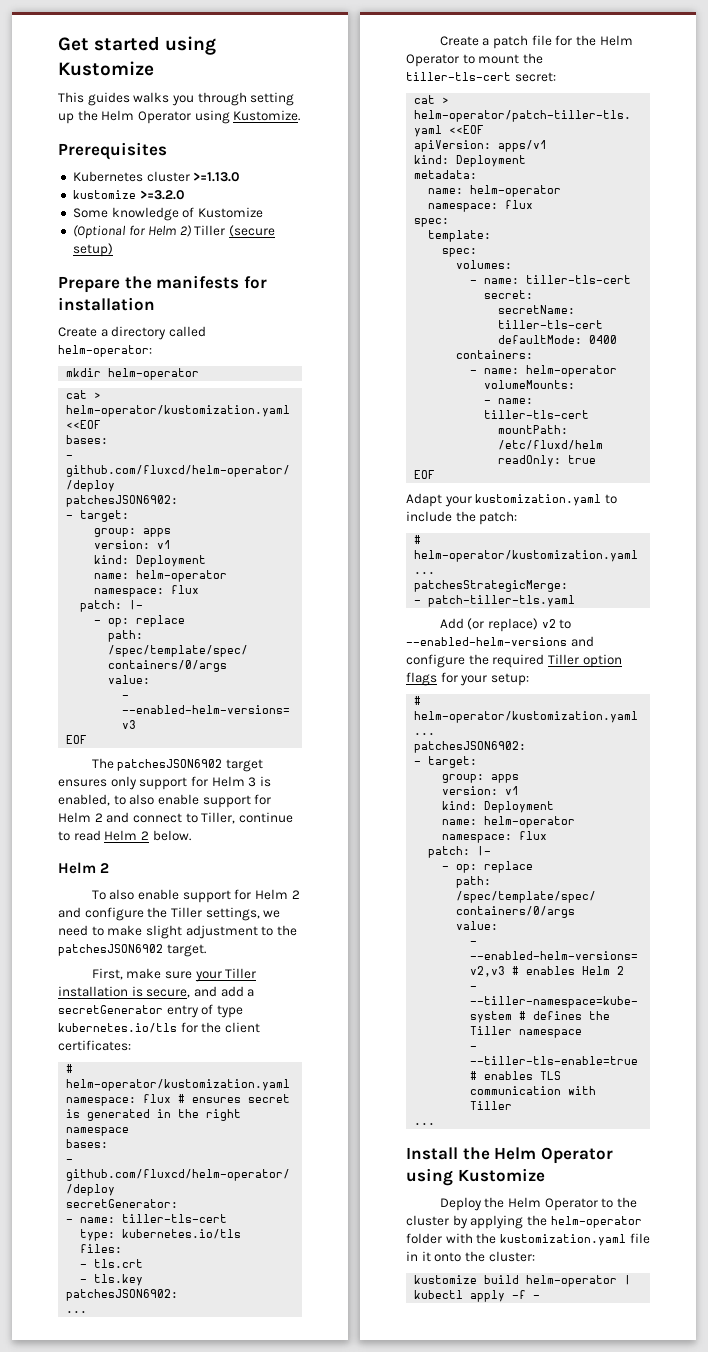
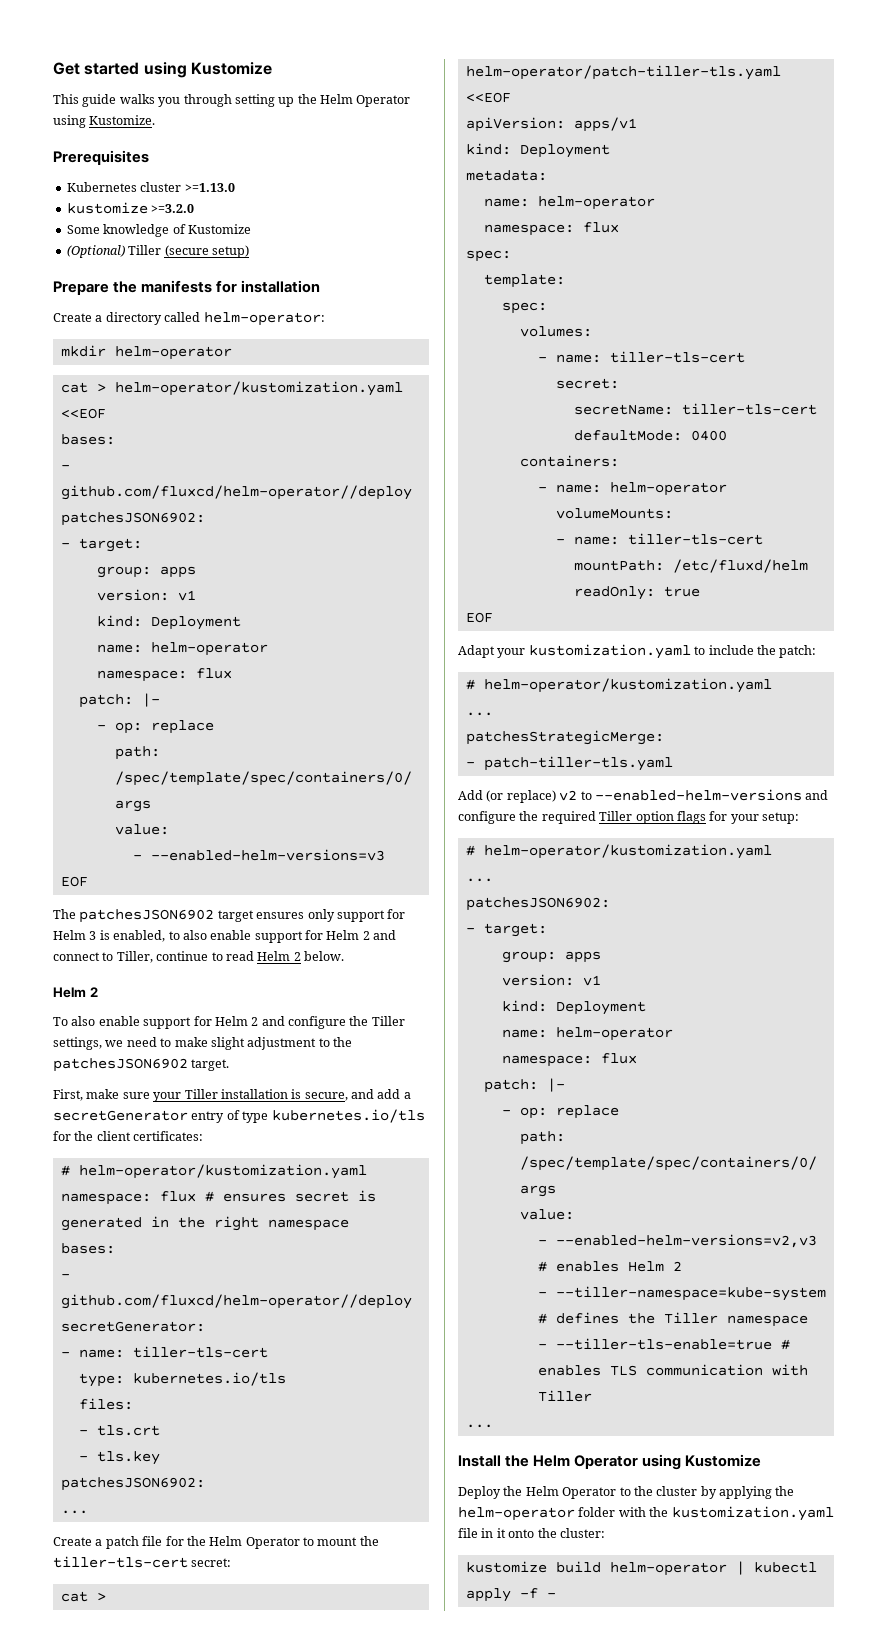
- This guides walks you through setting up the Helm Operator using Kustomize.
+ This guide walks you through setting up the Helm Operator using Kustomize.
- (Optional for Helm 2) Tiller (secure setup)
+ (Optional) Tiller (secure setup)

